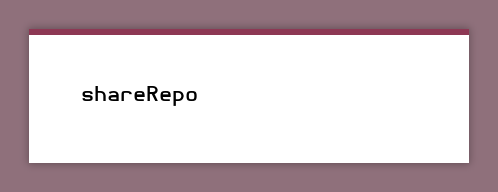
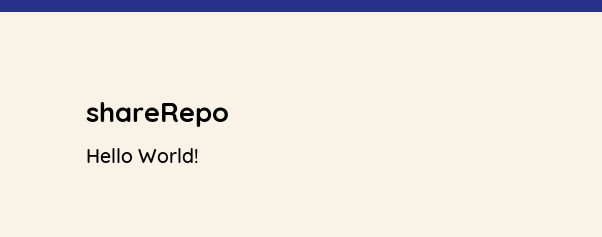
+ Hello World!

